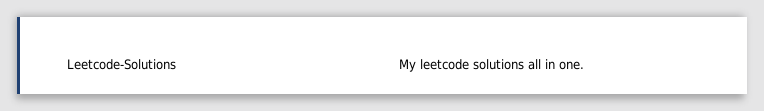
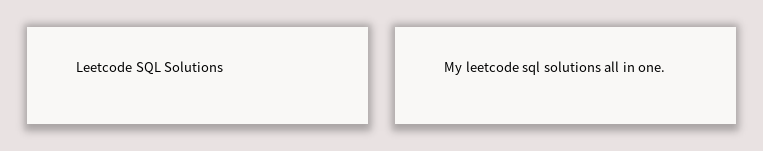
- Leetcode-Solutions
+ Leetcode SQL Solutions
- My leetcode solutions all in one.
+ My leetcode sql solutions all in one.

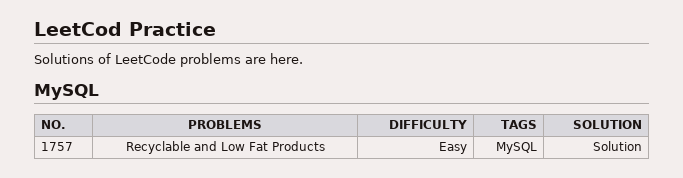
- Leetcode SQL Solutions
- My leetcode sql solutions all in one.
+ LeetCod Practice
+ Solutions of LeetCode problems are here.
+ MySQL
+ NO. | PROBLEMS | DIFFICULTY | TAGS | SOLUTION
+ 1757 | Recyclable and Low Fat Products | Easy | MySQL | Solution

